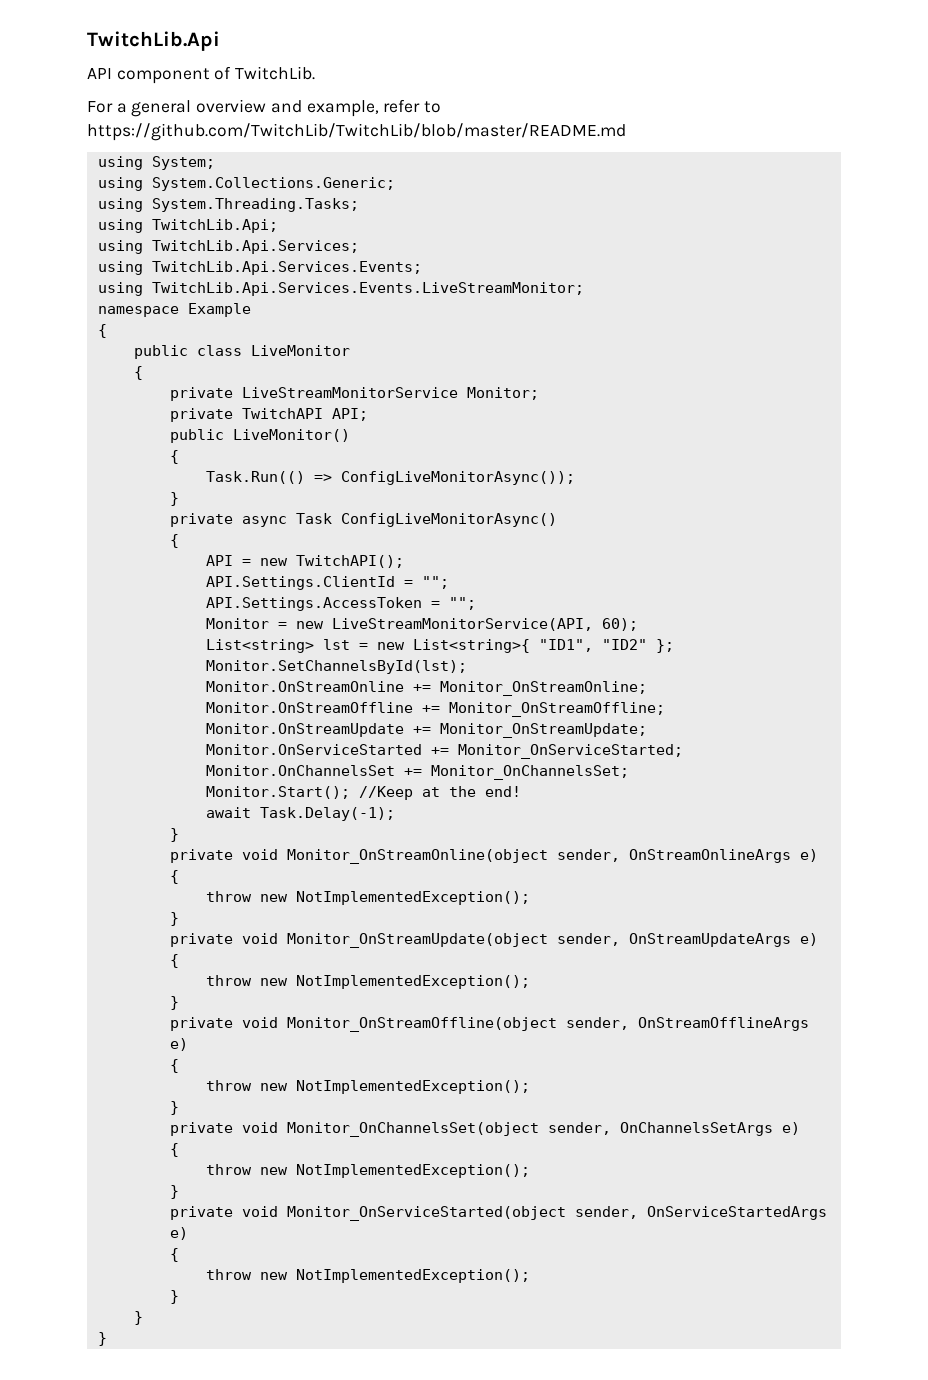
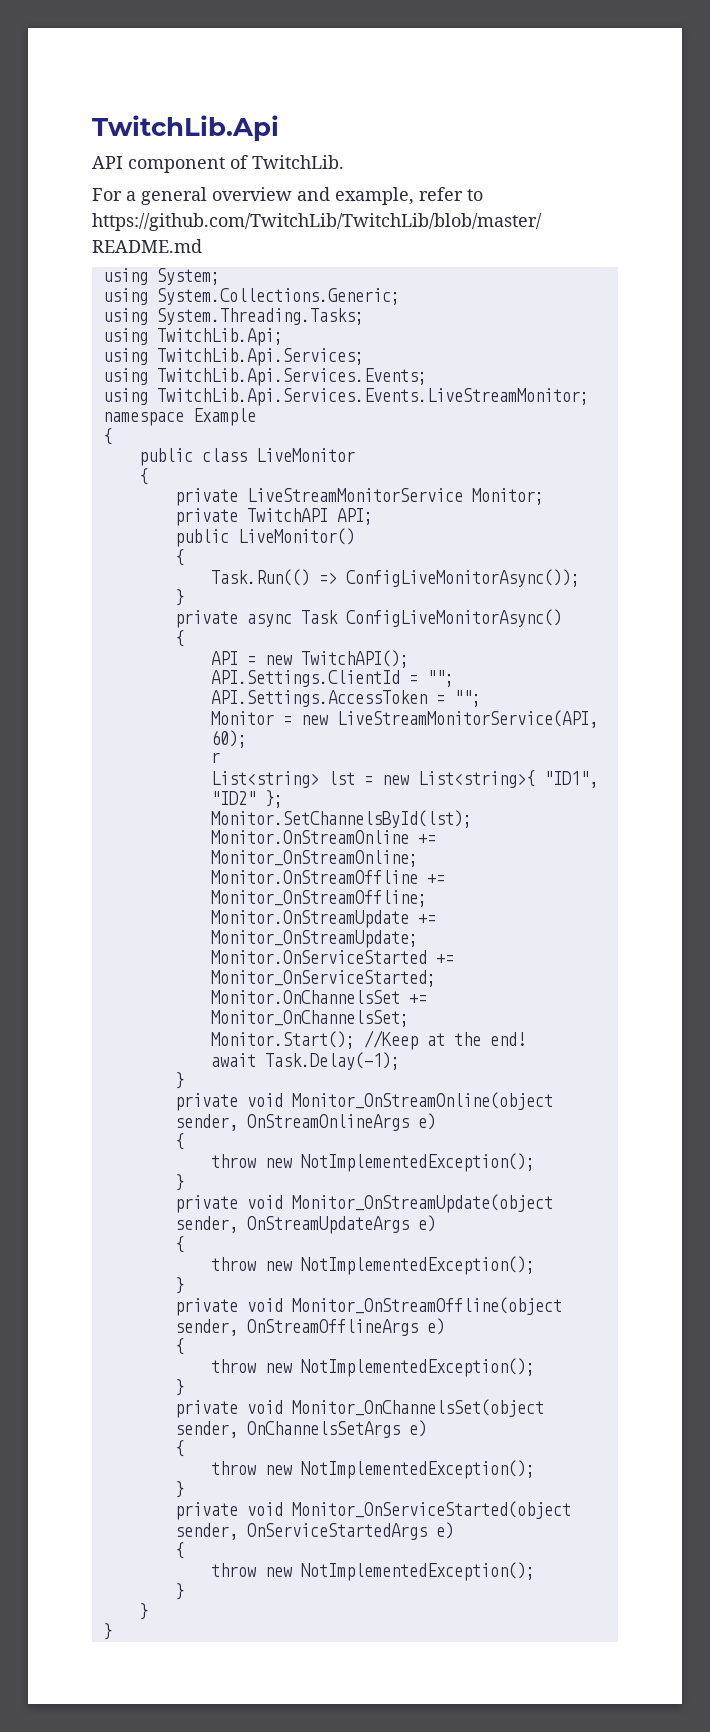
+ r

